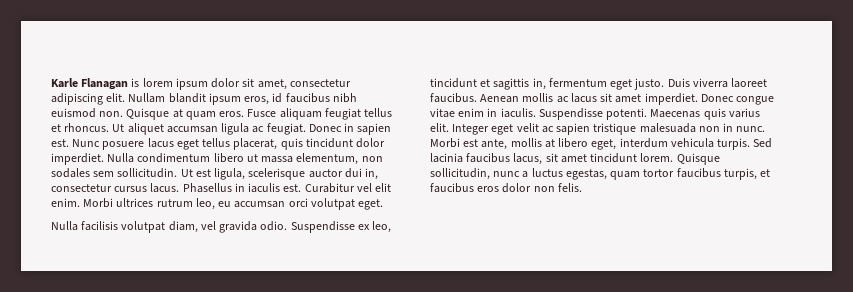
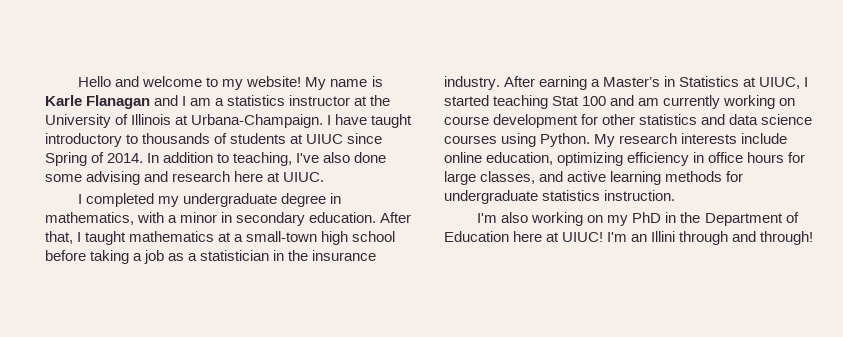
- Karle Flanagan is lorem ipsum dolor sit amet, consectetur adipiscing elit. Nullam blandit ipsum eros, id faucibus nibh euismod non. Quisque at quam eros. Fusce aliquam feugiat tellus et rhoncus. Ut aliquet accumsan ligula ac feugiat. Donec in sapien est. Nunc posuere lacus eget tellus placerat, quis tincidunt dolor imperdiet. Nulla condimentum libero ut massa elementum, non sodales sem sollicitudin. Ut est ligula, scelerisque auctor dui in, consectetur cursus lacus. Phasellus in iaculis est. Curabitur vel elit enim. Morbi ultrices rutrum leo, eu accumsan orci volutpat eget.
- Nulla facilisis volutpat diam, vel gravida odio. Suspendisse ex leo, tincidunt et sagittis in, fermentum eget justo. Duis viverra laoreet faucibus. Aenean mollis ac lacus sit amet imperdiet. Donec congue vitae enim in iaculis. Suspendisse potenti. Maecenas quis varius elit. Integer eget velit ac sapien tristique malesuada non in nunc. Morbi est ante, mollis at libero eget, interdum vehicula turpis. Sed lacinia faucibus lacus, sit amet tincidunt lorem. Quisque sollicitudin, nunc a luctus egestas, quam tortor faucibus turpis, et faucibus eros dolor non felis.
+ Hello and welcome to my website! My name is Karle Flanagan and I am a statistics instructor at the University of Illinois at Urbana-Champaign. I have taught introductory to thousands of students at UIUC since Spring of 2014. In addition to teaching, I've also done some advising and research here at UIUC.
+ I completed my undergraduate degree in mathematics, with a minor in secondary education. After that, I taught mathematics at a small-town high school before taking a job as a statistician in the insurance industry. After earning a Master’s in Statistics at UIUC, I started teaching Stat 100 and am currently working on course development for other statistics and data science courses using Python. My research interests include online education, optimizing efficiency in office hours for large classes, and active learning methods for undergraduate statistics instruction.
+ I'm also working on my PhD in the Department of Education here at UIUC! I'm an Illini through and through!

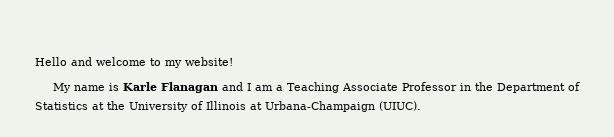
- Hello and welcome to my website! My name is Karle Flanagan and I am a statistics instructor at the University of Illinois at Urbana-Champaign. I have taught introductory to thousands of students at UIUC since Spring of 2014. In addition to teaching, I've also done some advising and research here at UIUC.
- I completed my undergraduate degree in mathematics, with a minor in secondary education. After that, I taught mathematics at a small-town high school before taking a job as a statistician in the insurance industry. After earning a Master’s in Statistics at UIUC, I started teaching Stat 100 and am currently working on course development for other statistics and data science courses using Python. My research interests include online education, optimizing efficiency in office hours for large classes, and active learning methods for undergraduate statistics instruction.
- I'm also working on my PhD in the Department of Education here at UIUC! I'm an Illini through and through!
+ Hello and welcome to my website!
+ My name is Karle Flanagan and I am a Teaching Associate Professor in the Department of Statistics at the University of Illinois at Urbana-Champaign (UIUC).

